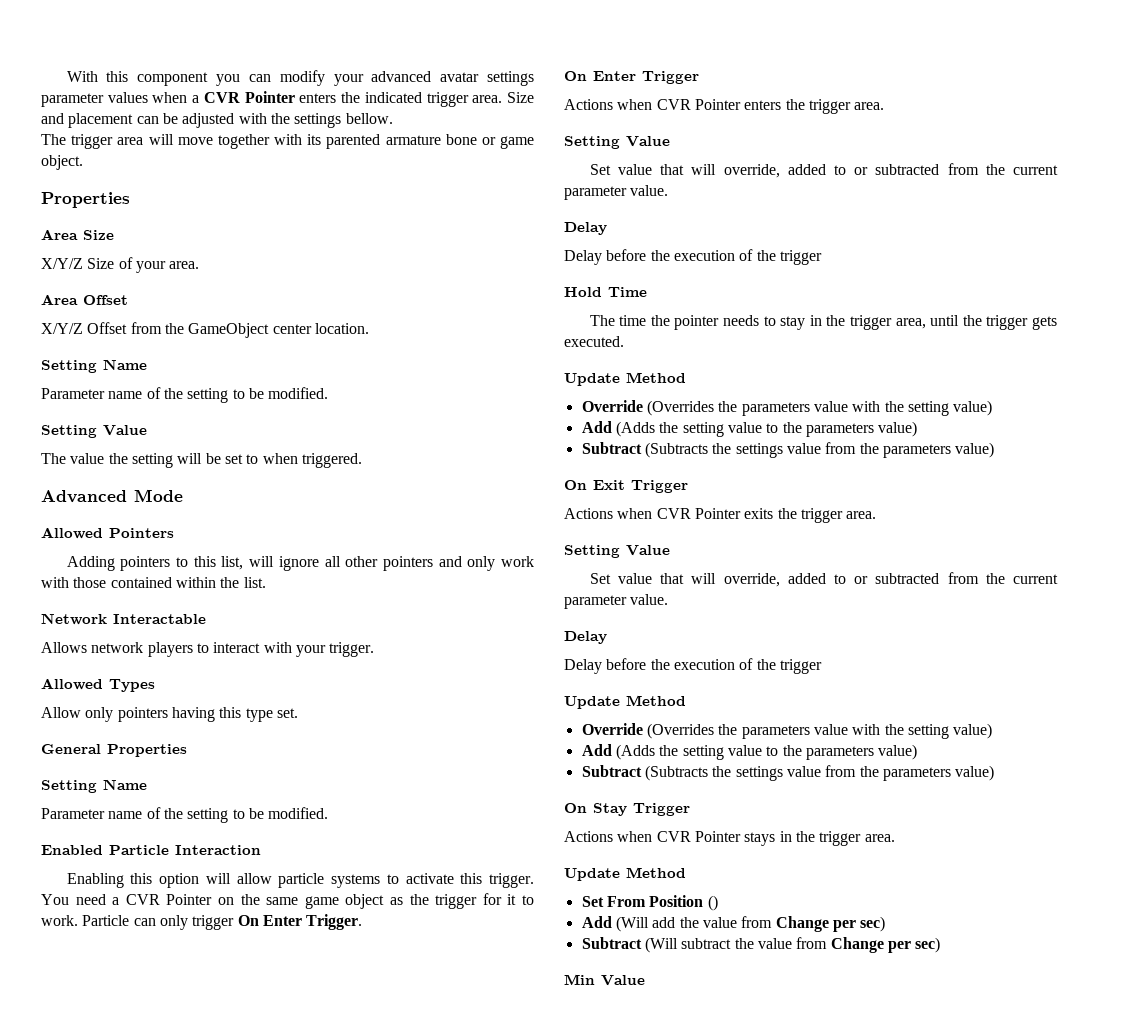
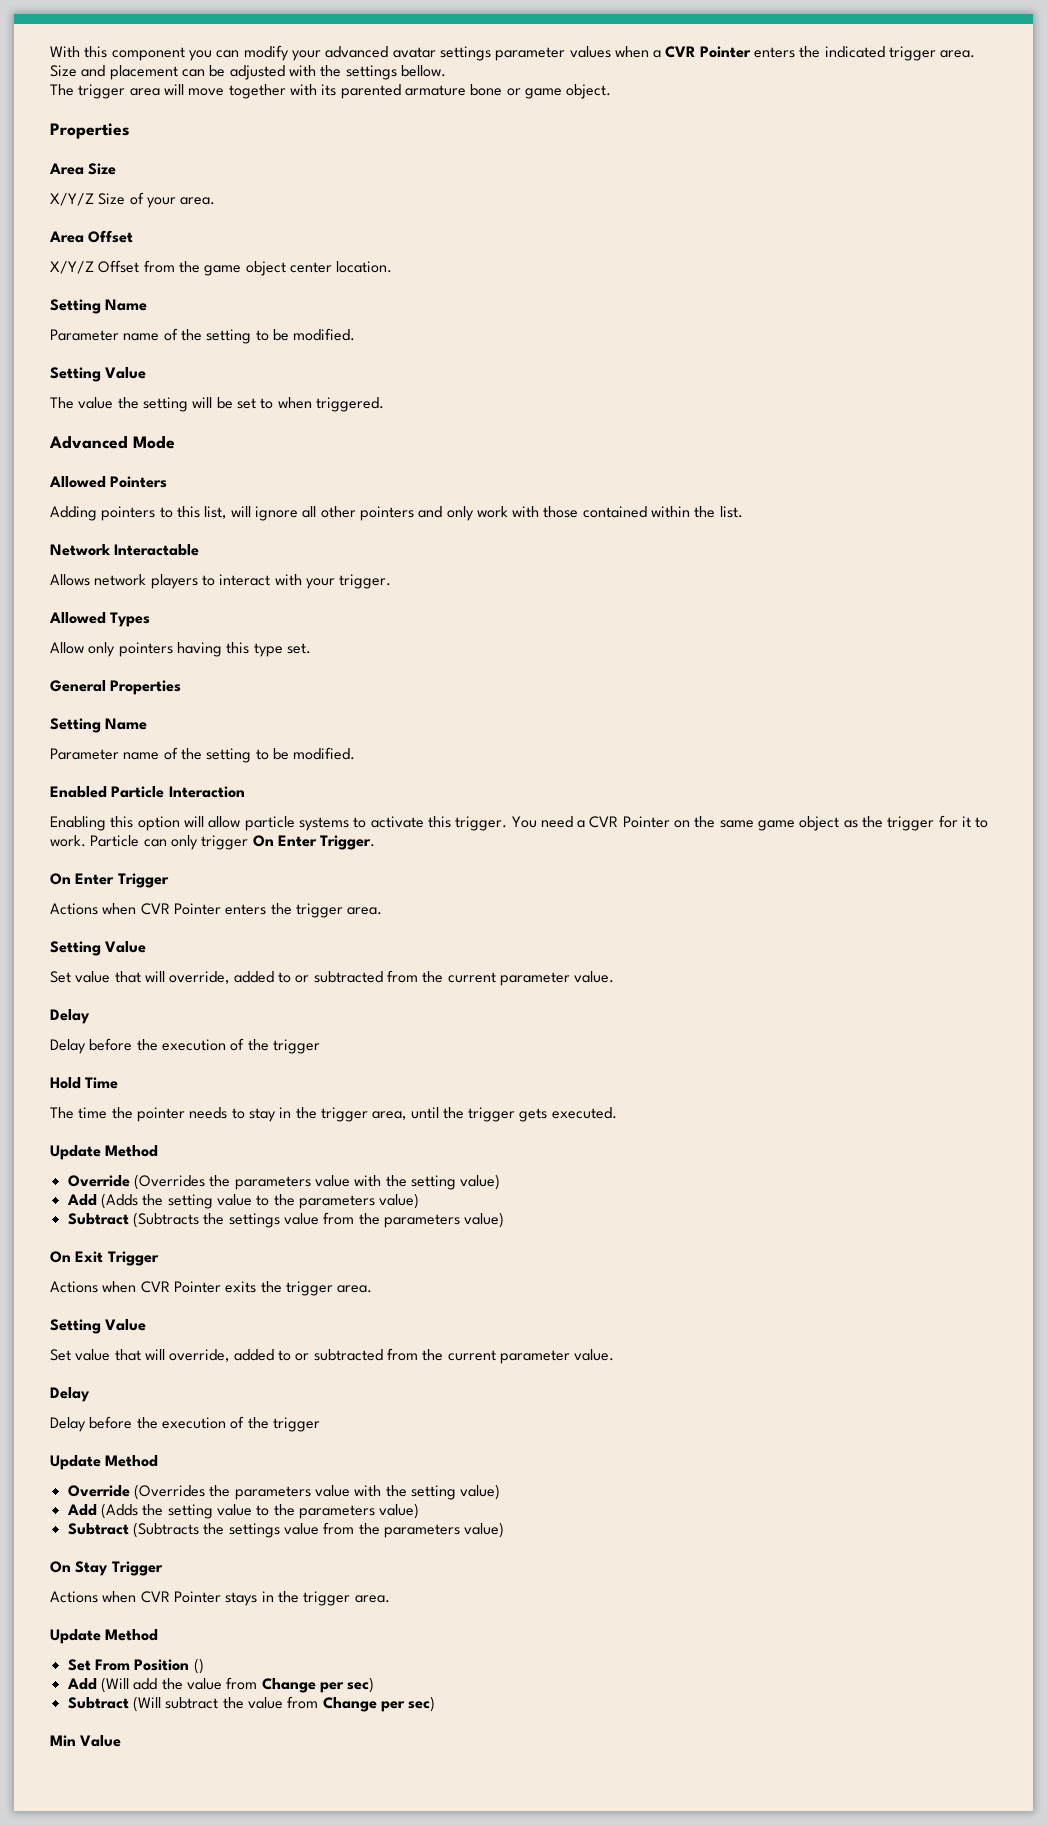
- X/Y/Z Offset from the GameObject center location.
+ X/Y/Z Offset from the game object center location.

